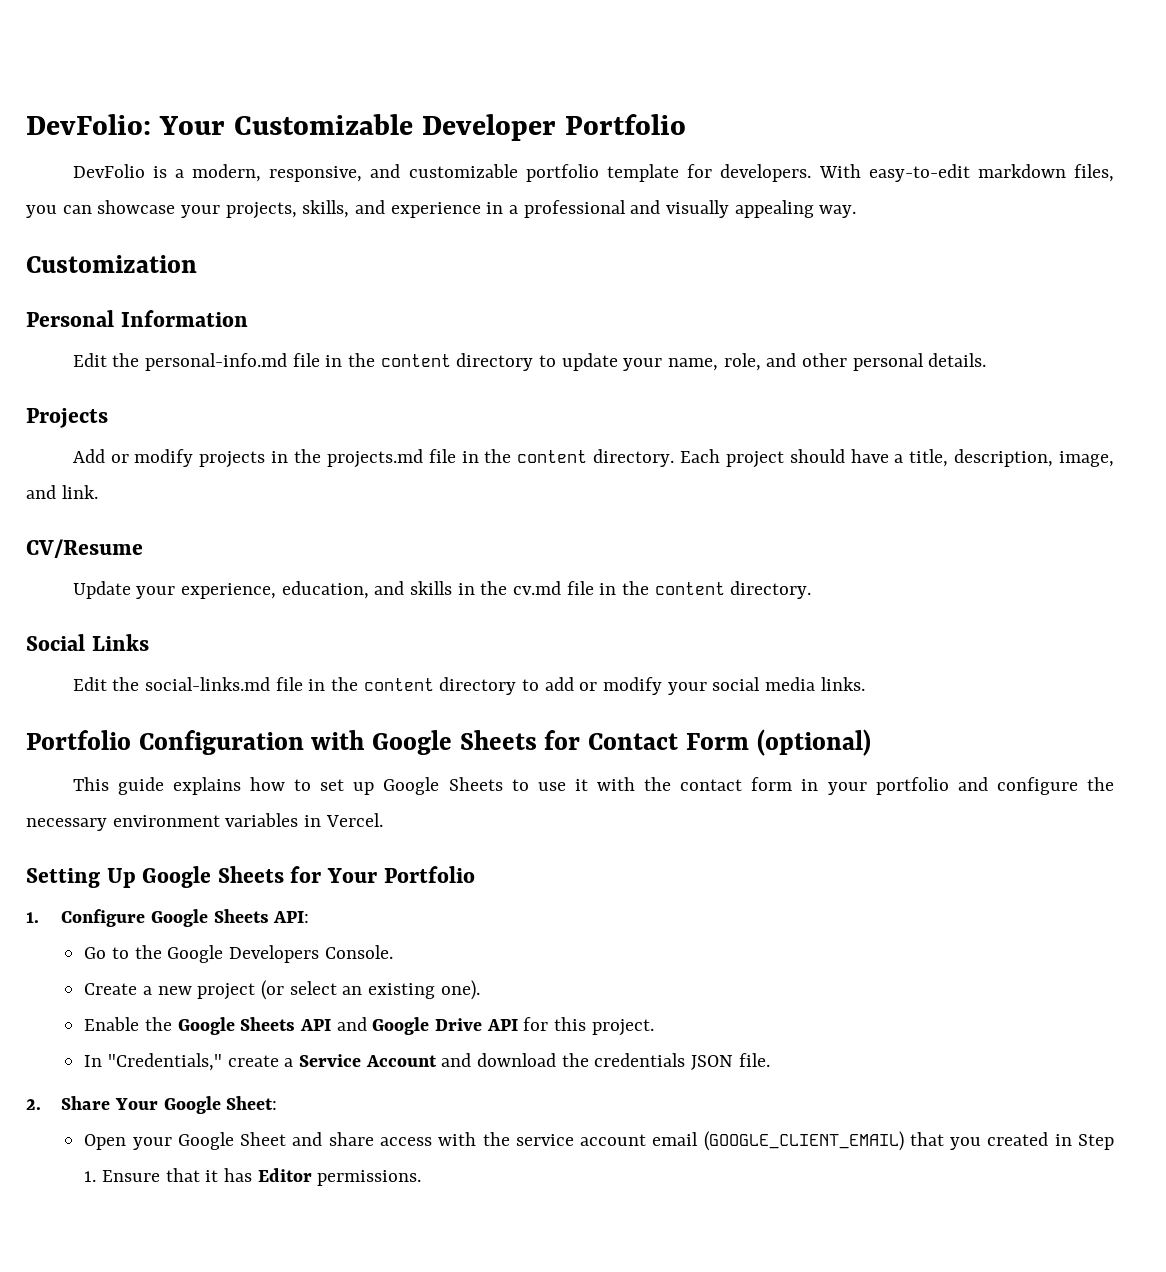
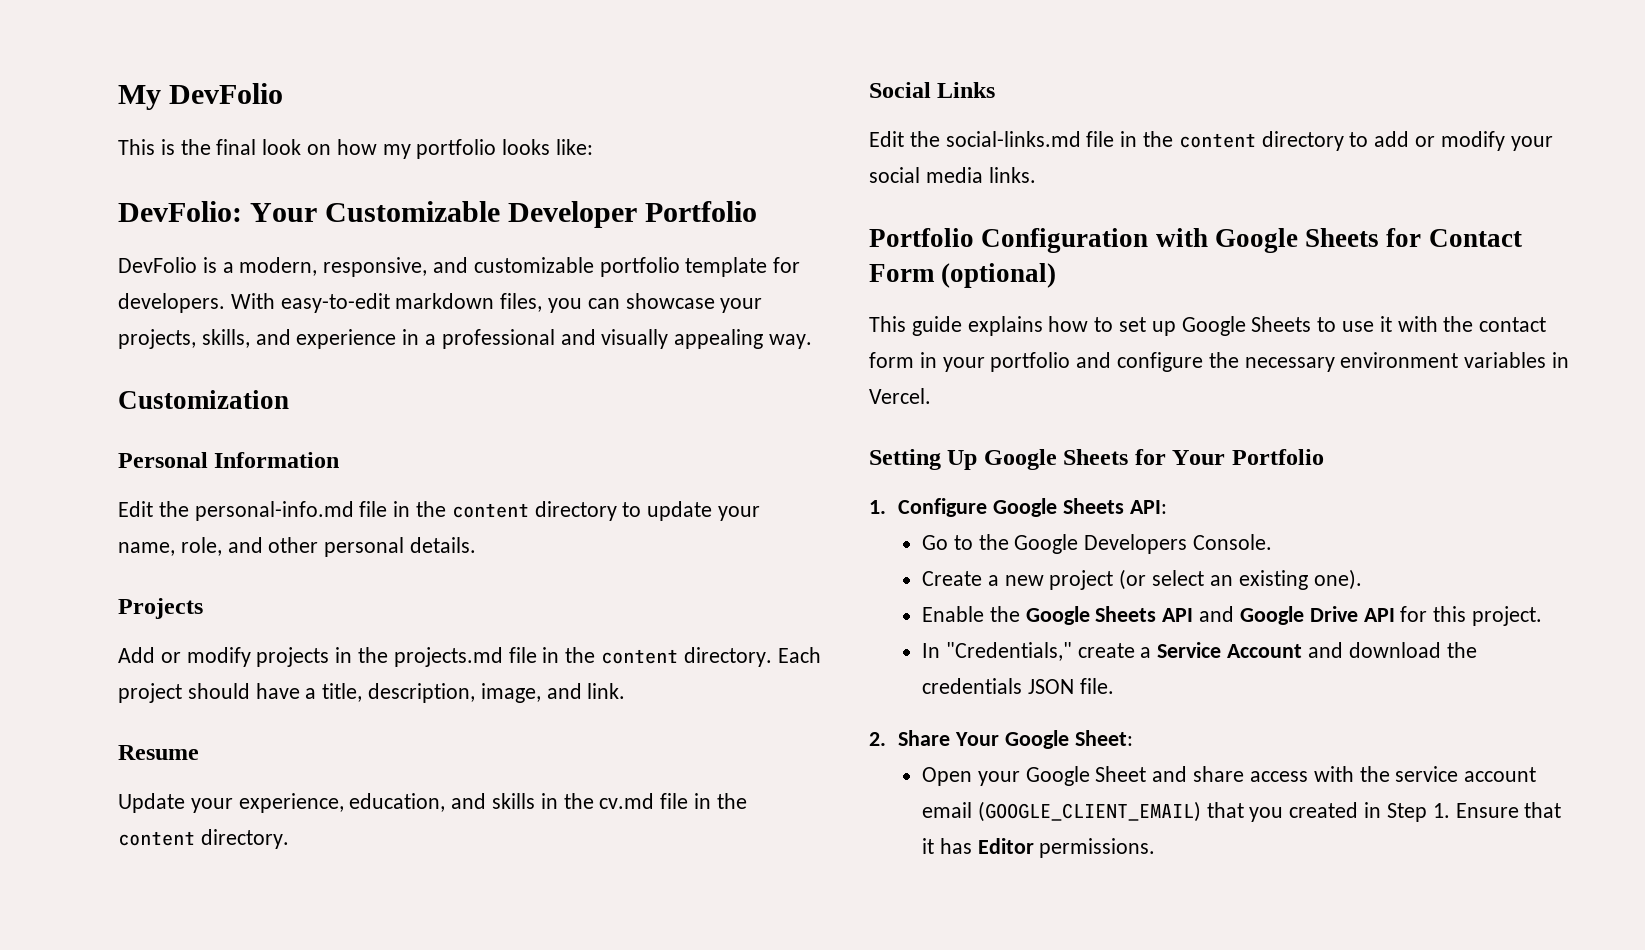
+ My DevFolio
+ This is the final look on how my portfolio looks like:
- CV/Resume
+ Resume

